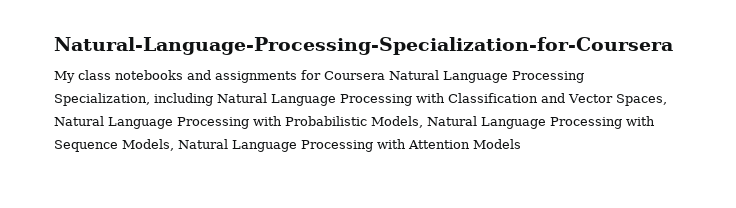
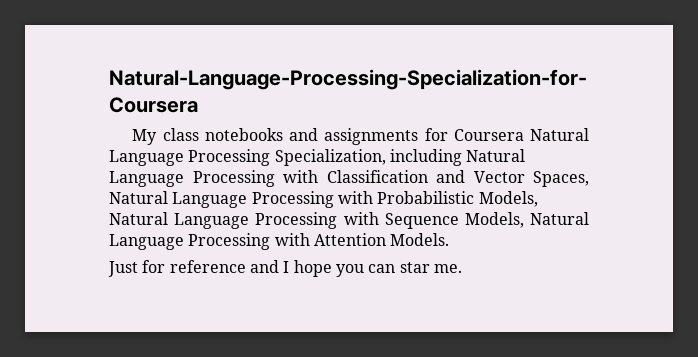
- My class notebooks and assignments for Coursera Natural Language Processing Specialization, including Natural Language Processing with Classification and Vector Spaces, Natural Language Processing with Probabilistic Models, Natural Language Processing with Sequence Models, Natural Language Processing with Attention Models
+ My class notebooks and assignments for Coursera Natural Language Processing Specialization, including Natural Language Processing with Classification and Vector Spaces, Natural Language Processing with Probabilistic Models, Natural Language Processing with Sequence Models, Natural Language Processing with Attention Models.
+ Just for reference and I hope you can star me.

